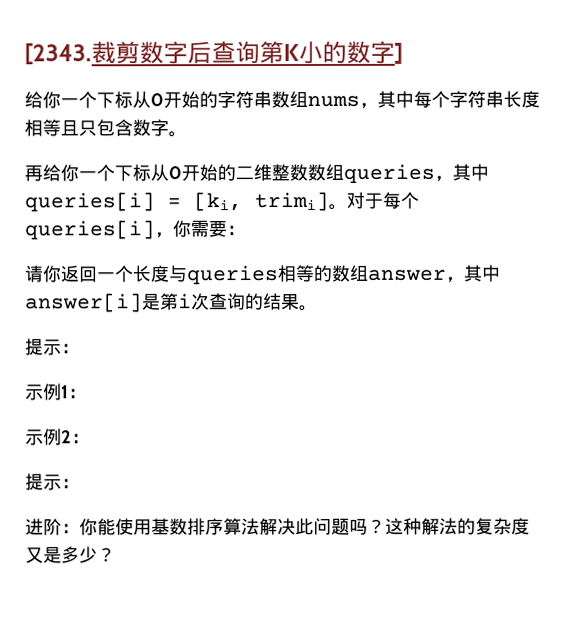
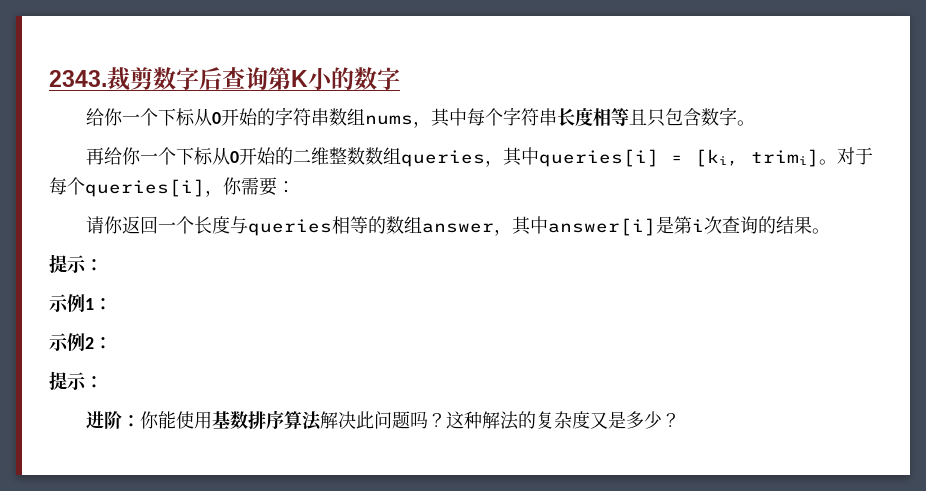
- [2343.
+ 2343.
- 裁剪数字后查询第K小的数字]
+ 裁剪数字后查询第K小的数字

